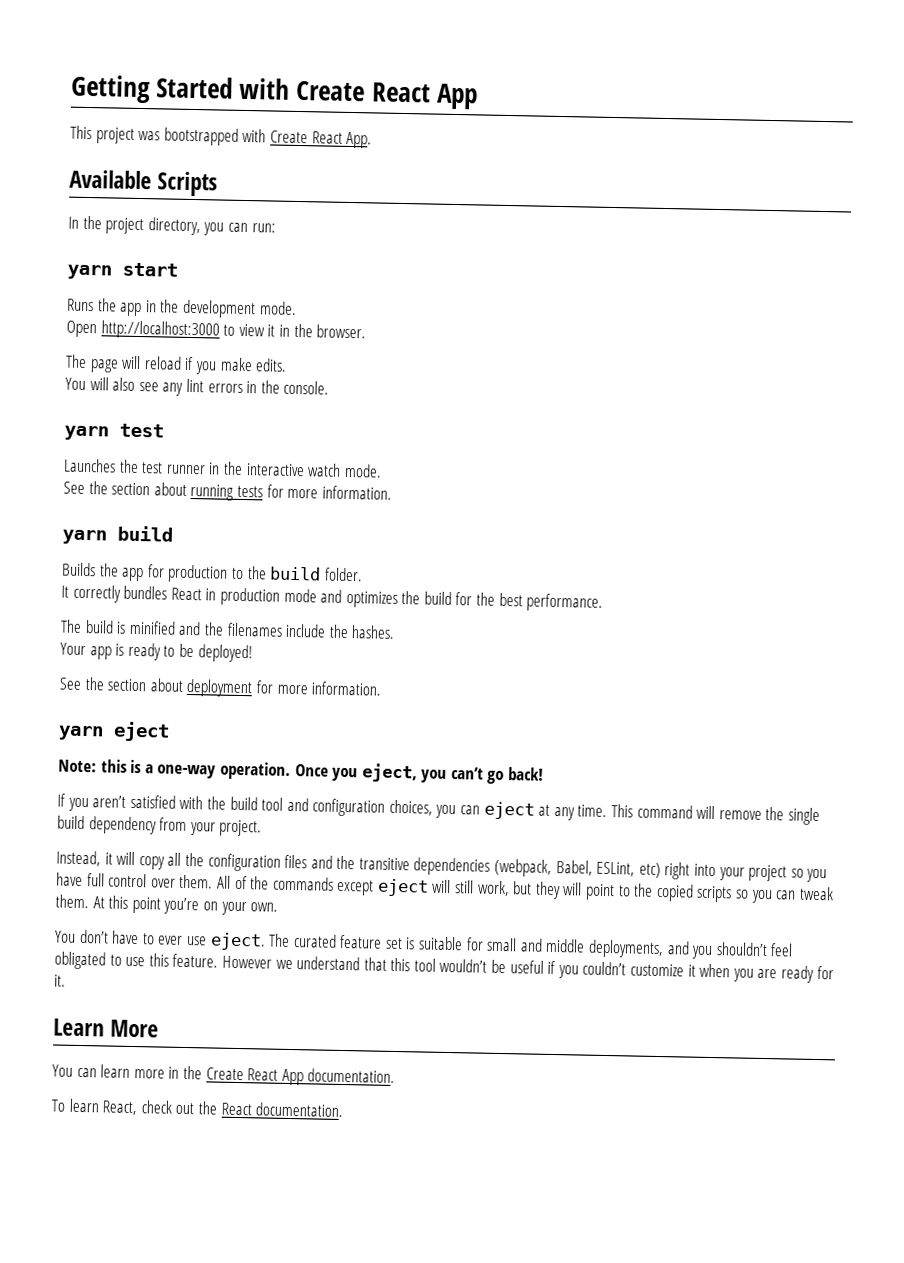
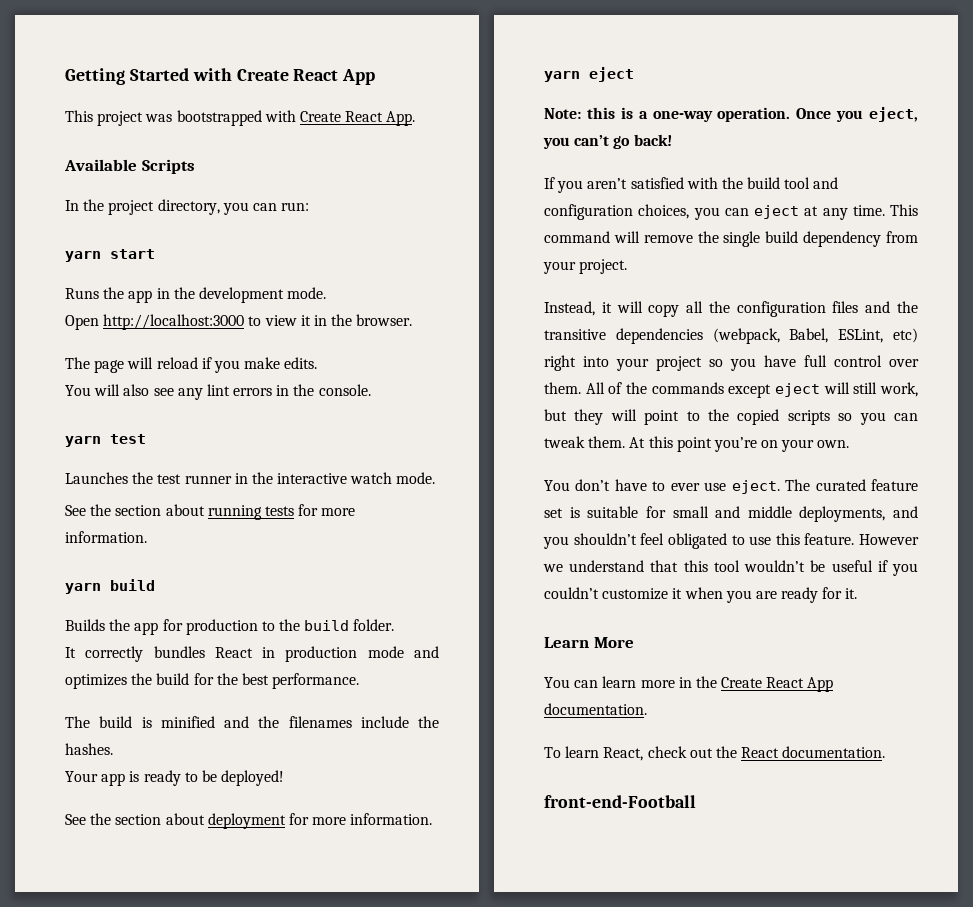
+ front-end-Football

